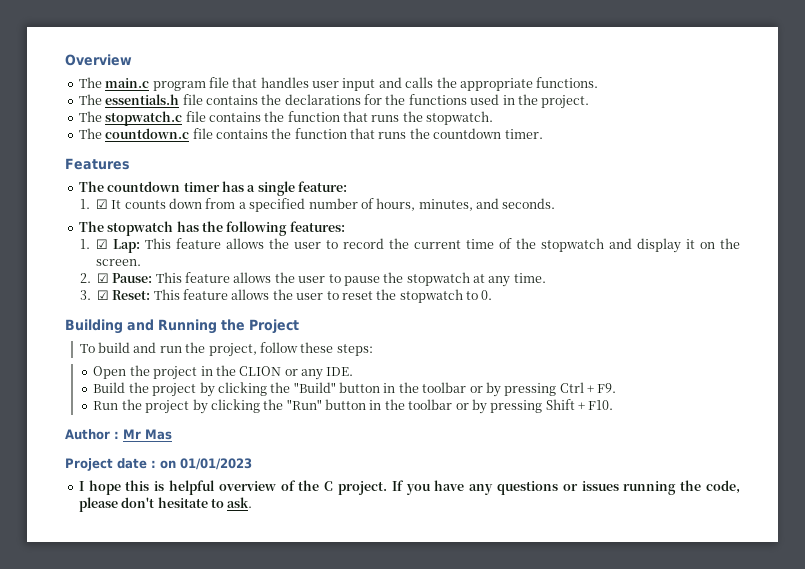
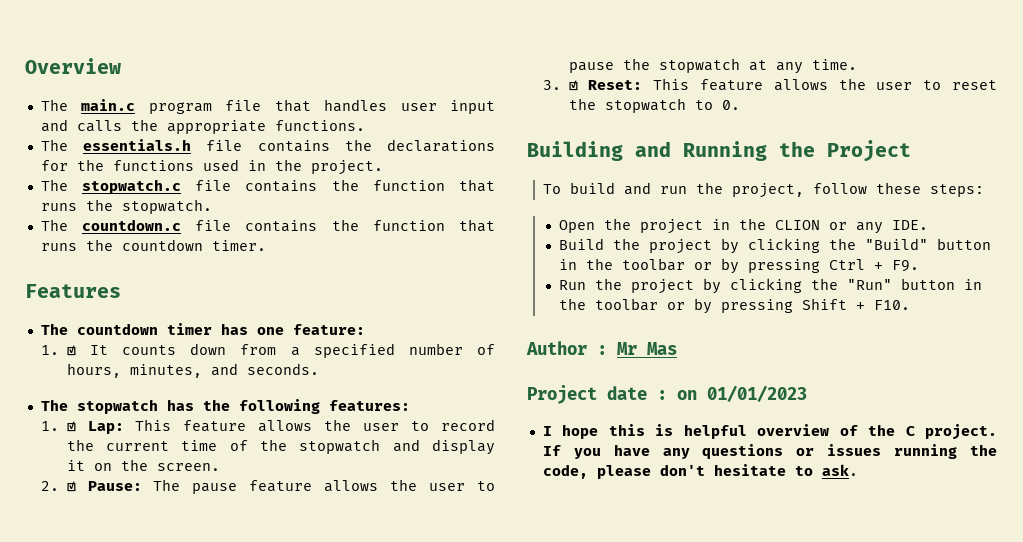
- The countdown timer has a single feature:
+ The countdown timer has one feature:
- 2. ☑ Pause: This feature allows the user to pause the stopwatch at any time.
+ 2. ☑ Pause: The pause feature allows the user to pause the stopwatch at any time.

